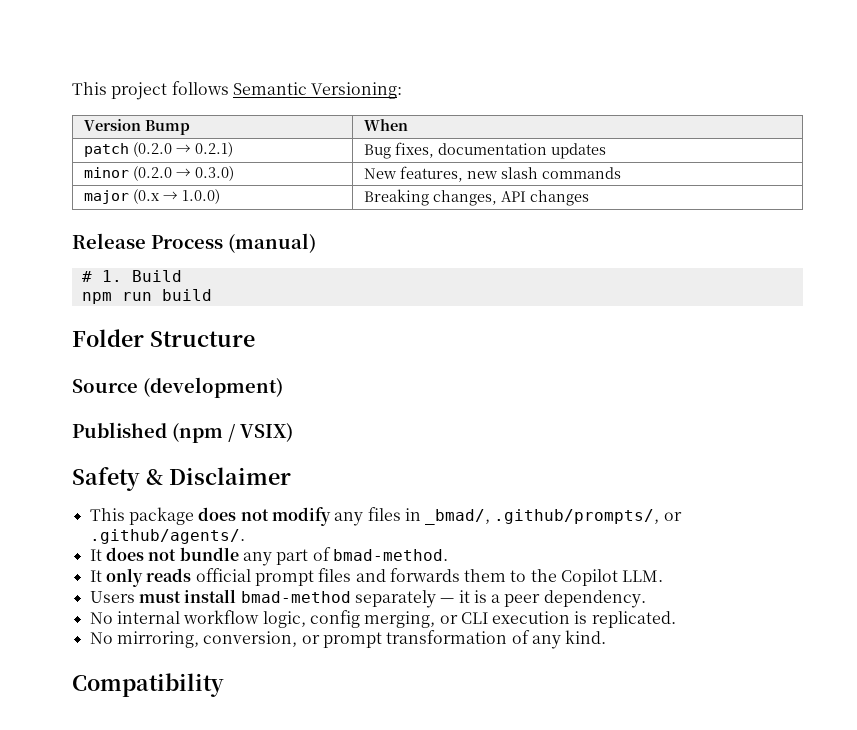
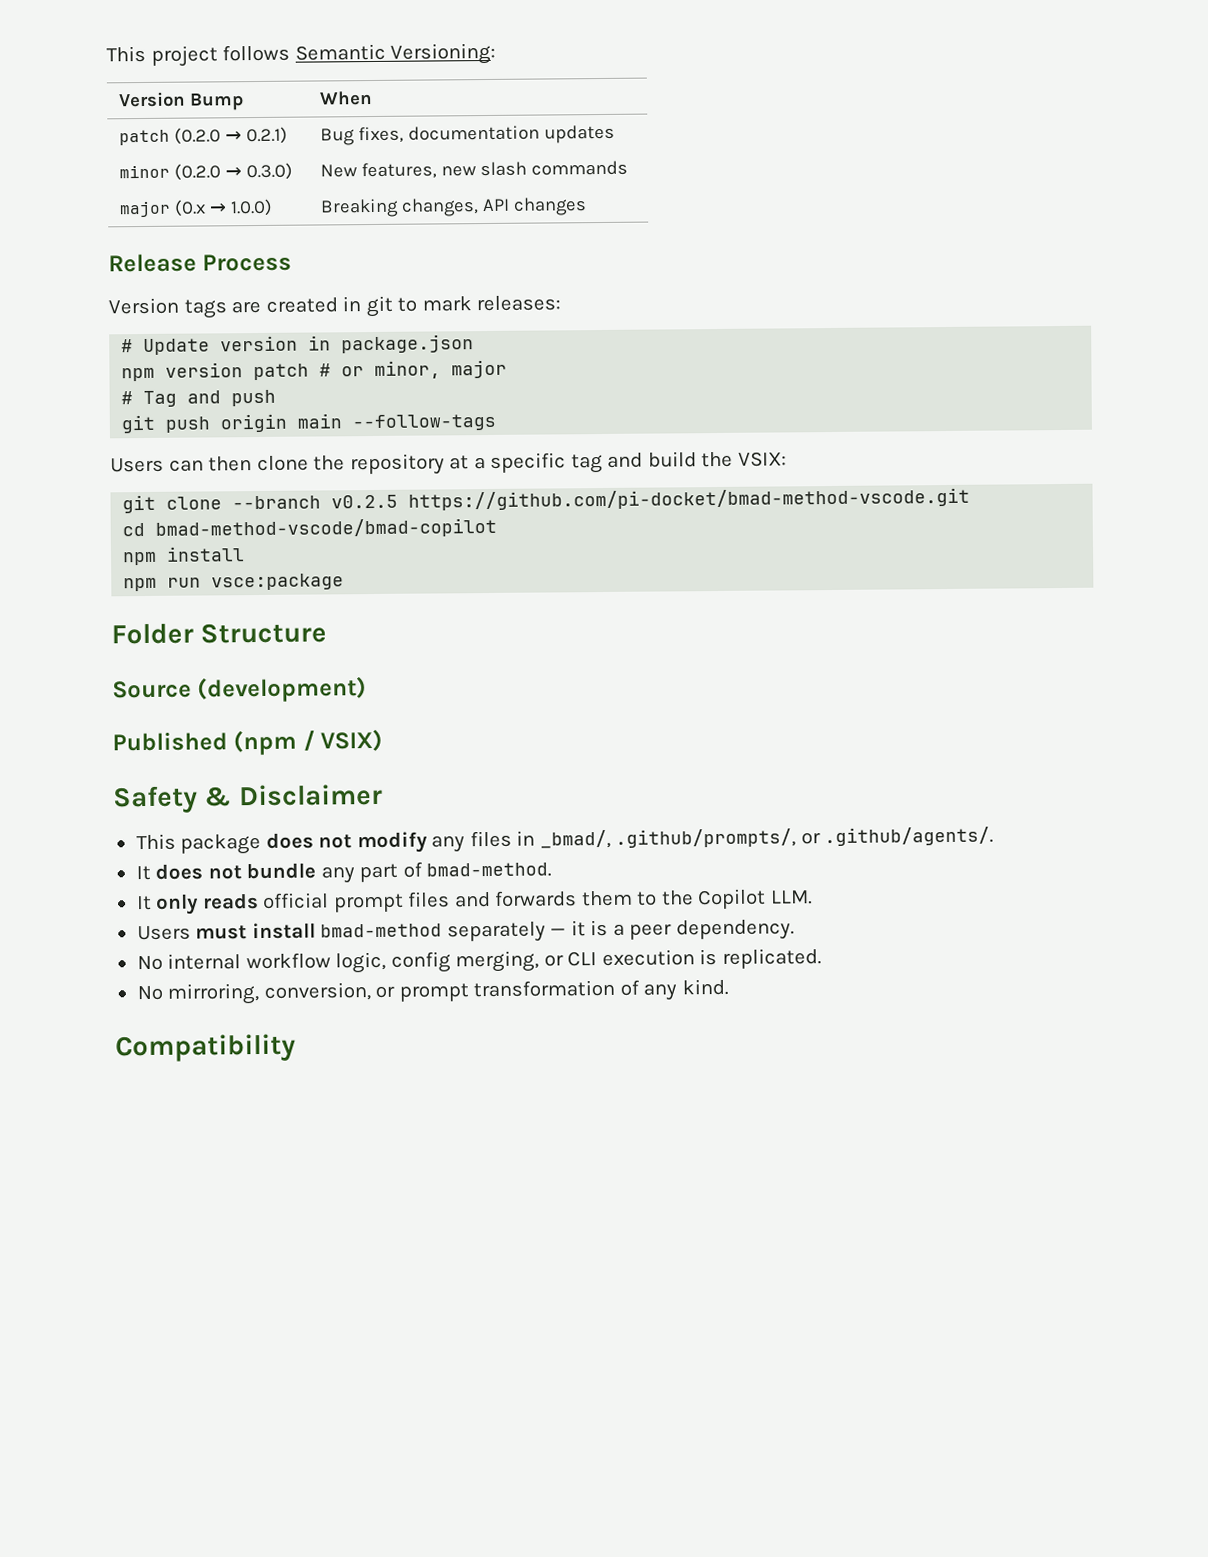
- Release Process (manual)
- # 1. Build
+ Release Process
+ Version tags are created in git to mark releases:
+ # Update version in package.json
+ npm version patch # or minor, major
+ # Tag and push
+ git push origin main --follow-tags
+ Users can then clone the repository at a specific tag and build the VSIX:
+ git clone --branch v0.2.5 https://github.com/pi-docket/bmad-method-vscode.git
+ cd bmad-method-vscode/bmad-copilot
+ npm install
- npm run build
+ npm run vsce:package

